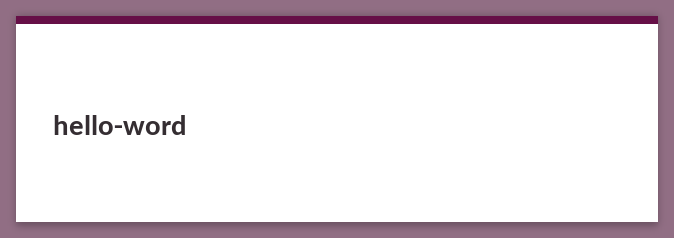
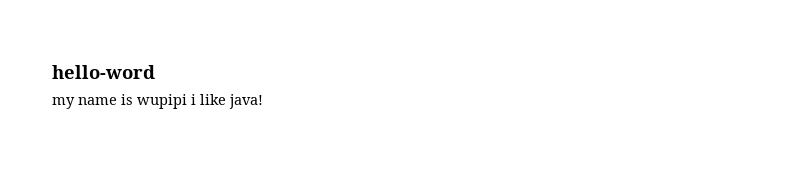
+ my name is wupipi i like java!

